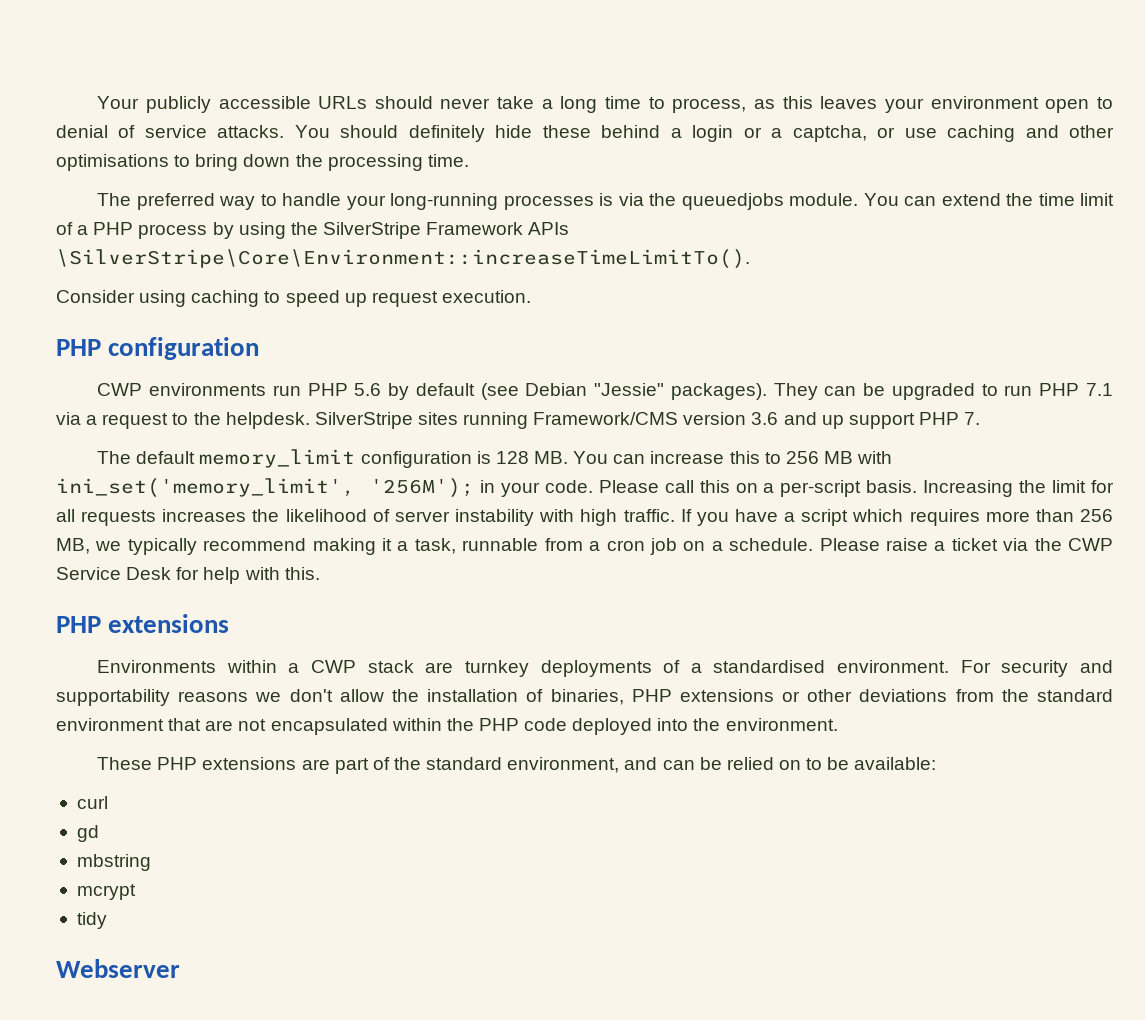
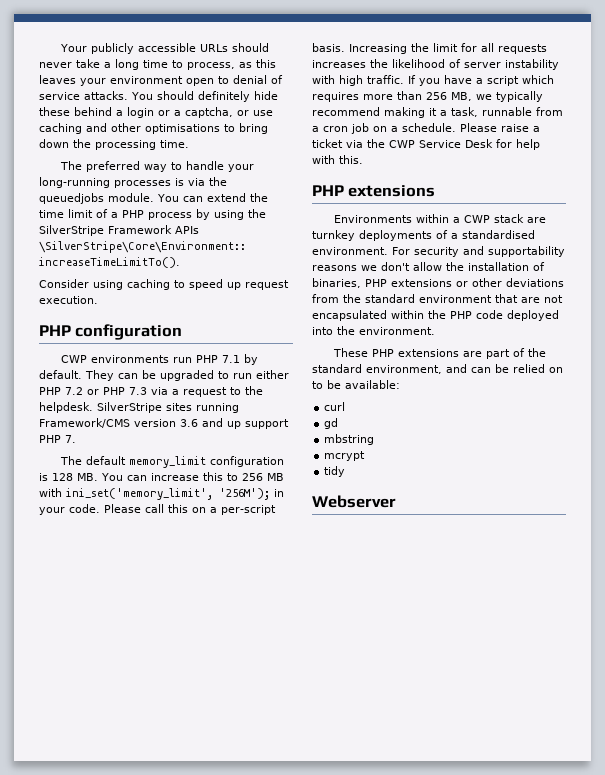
- CWP environments run PHP 5.6 by default (see Debian "Jessie" packages).
+ CWP environments run PHP 7.1 by default.
- They can be upgraded to run PHP 7.1 via a request to the helpdesk.
+ They can be upgraded to run either PHP 7.2 or PHP 7.3 via a request to the helpdesk.

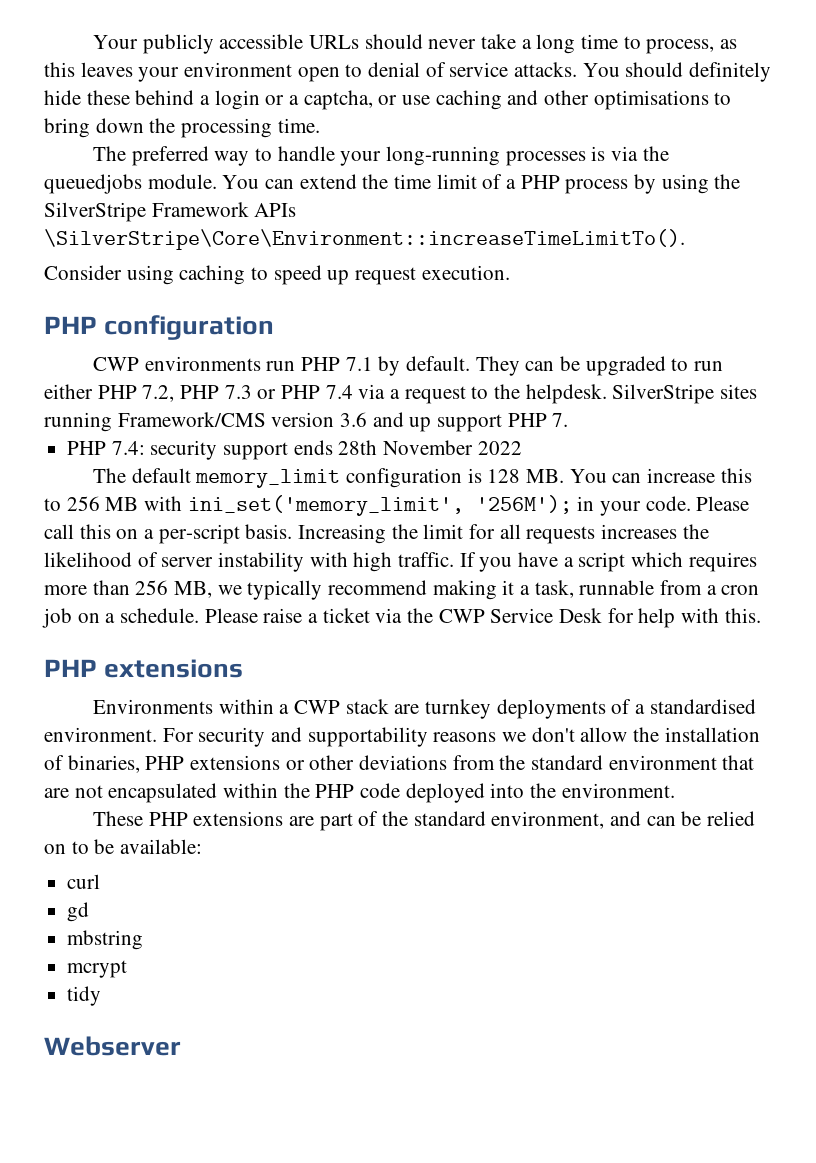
- They can be upgraded to run either PHP 7.2 or PHP 7.3 via a request to the helpdesk.
+ They can be upgraded to run either PHP 7.2, PHP 7.3 or PHP 7.4 via a request to the helpdesk.
+ PHP 7.4: security support ends 28th November 2022

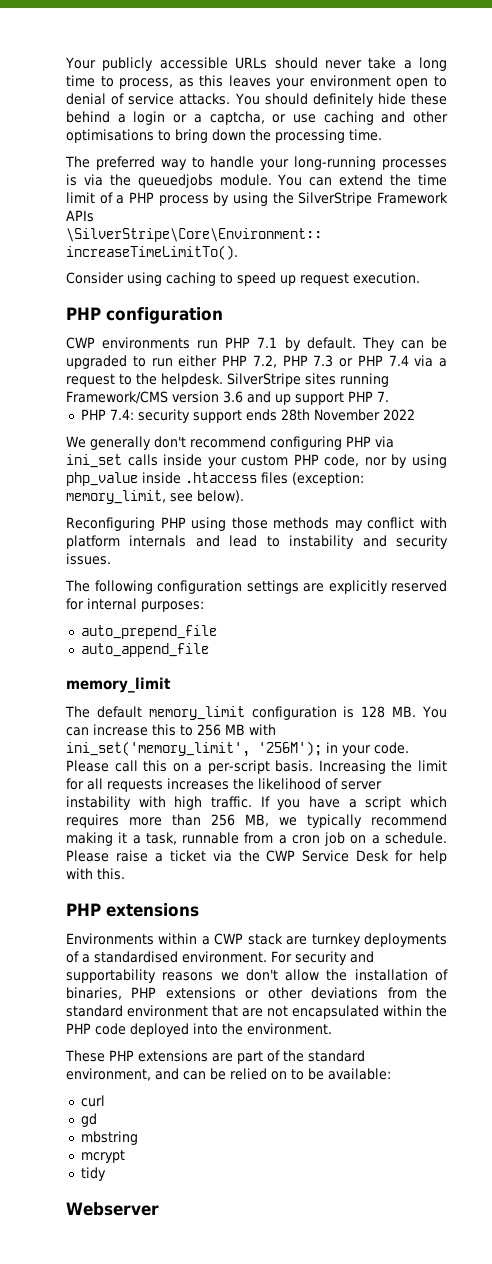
+ We generally don't recommend configuring PHP via ini_set calls inside your custom PHP code, nor by using php_value inside .htaccess files (exception: memory_limit, see below).
+ Reconfiguring PHP using those methods may conflict with platform internals and lead to instability and security issues.
+ The following configuration settings are explicitly reserved for internal purposes:
+ auto_prepend_file
+ auto_append_file
+ memory_limit

